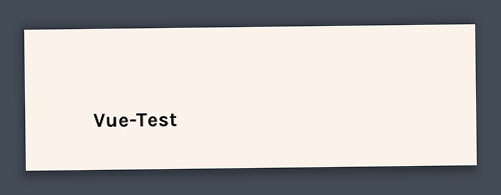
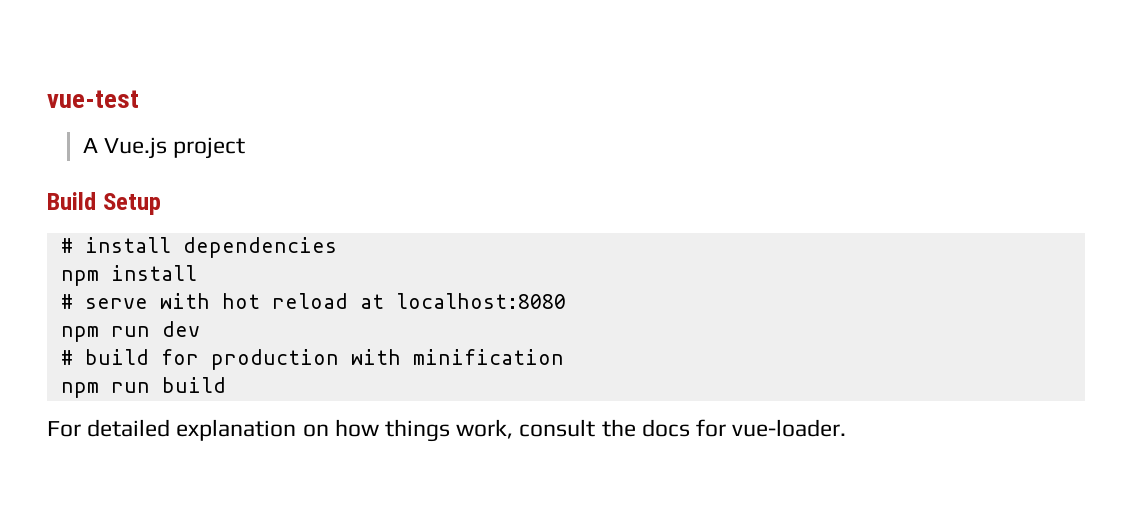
- Vue-Test
+ vue-test
+ A Vue.js project
+ Build Setup
+ # install dependencies
+ npm install
+ # serve with hot reload at localhost:8080
+ npm run dev
+ # build for production with minification
+ npm run build
+ For detailed explanation on how things work, consult the docs for vue-loader.

